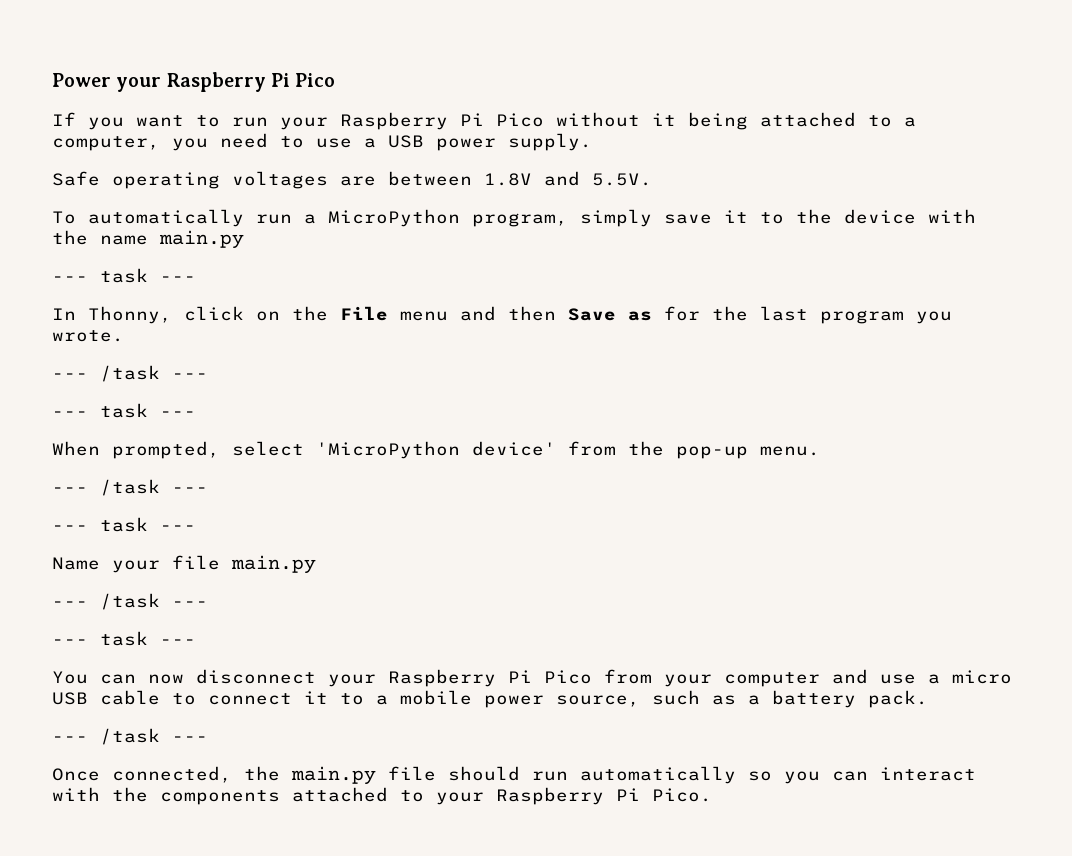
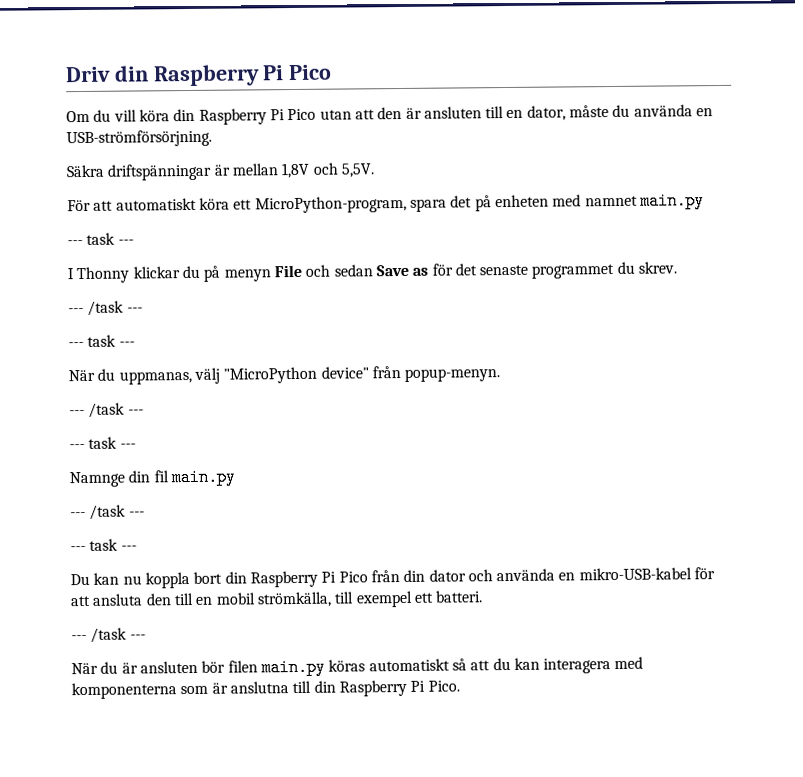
- Power your Raspberry Pi Pico
+ Driv din Raspberry Pi Pico
- If you want to run your Raspberry Pi Pico without it being attached to a computer, you need to use a USB power supply.
- Safe operating voltages are between 1.8V and 5.5V.
- To automatically run a MicroPython program, simply save it to the device with the name main.py
+ Om du vill köra din Raspberry Pi Pico utan att den är ansluten till en dator, måste du använda en USB-strömförsörjning.
+ Säkra driftspänningar är mellan 1,8V och 5,5V.
+ För att automatiskt köra ett MicroPython-program, spara det på enheten med namnet main.py
  --- task ---
- In Thonny, click on the File menu and then Save as for the last program you wrote.
+ I Thonny klickar du på menyn File och sedan Save as för det senaste programmet du skrev.
  --- /task ---
  --- task ---
- When prompted, select 'MicroPython device' from the pop-up menu.
+ När du uppmanas, välj "MicroPython device" från popup-menyn.
  --- /task ---
  --- task ---
- Name your file main.py
+ Namnge din fil main.py
- You can now disconnect your Raspberry Pi Pico from your computer and use a micro USB cable to connect it to a mobile power source, such as a battery pack.
+ Du kan nu koppla bort din Raspberry Pi Pico från din dator och använda en mikro-USB-kabel för att ansluta den till en mobil strömkälla, till exempel ett batteri.
  --- /task ---
- Once connected, the main.py file should run automatically so you can interact with the components attached to your Raspberry Pi Pico.
+ När du är ansluten bör filen main.py köras automatiskt så att du kan interagera med komponenterna som är anslutna till din Raspberry Pi Pico.

